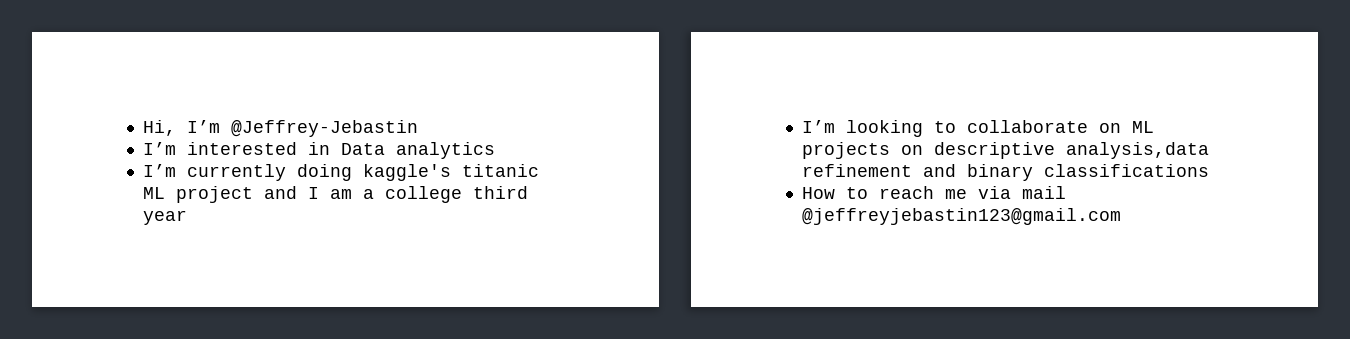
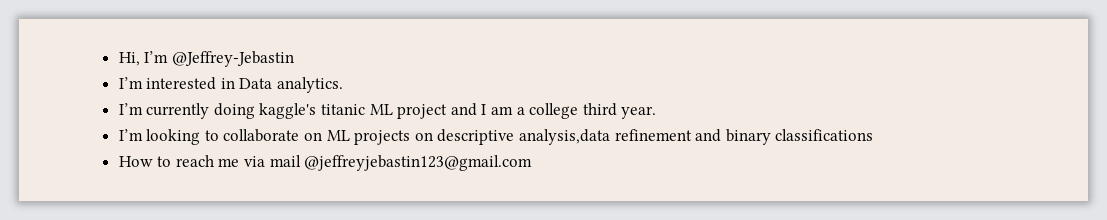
- I’m interested in Data analytics
+ I’m interested in Data analytics.
- I’m currently doing kaggle's titanic ML project and I am a college third year
+ I’m currently doing kaggle's titanic ML project and I am a college third year.

